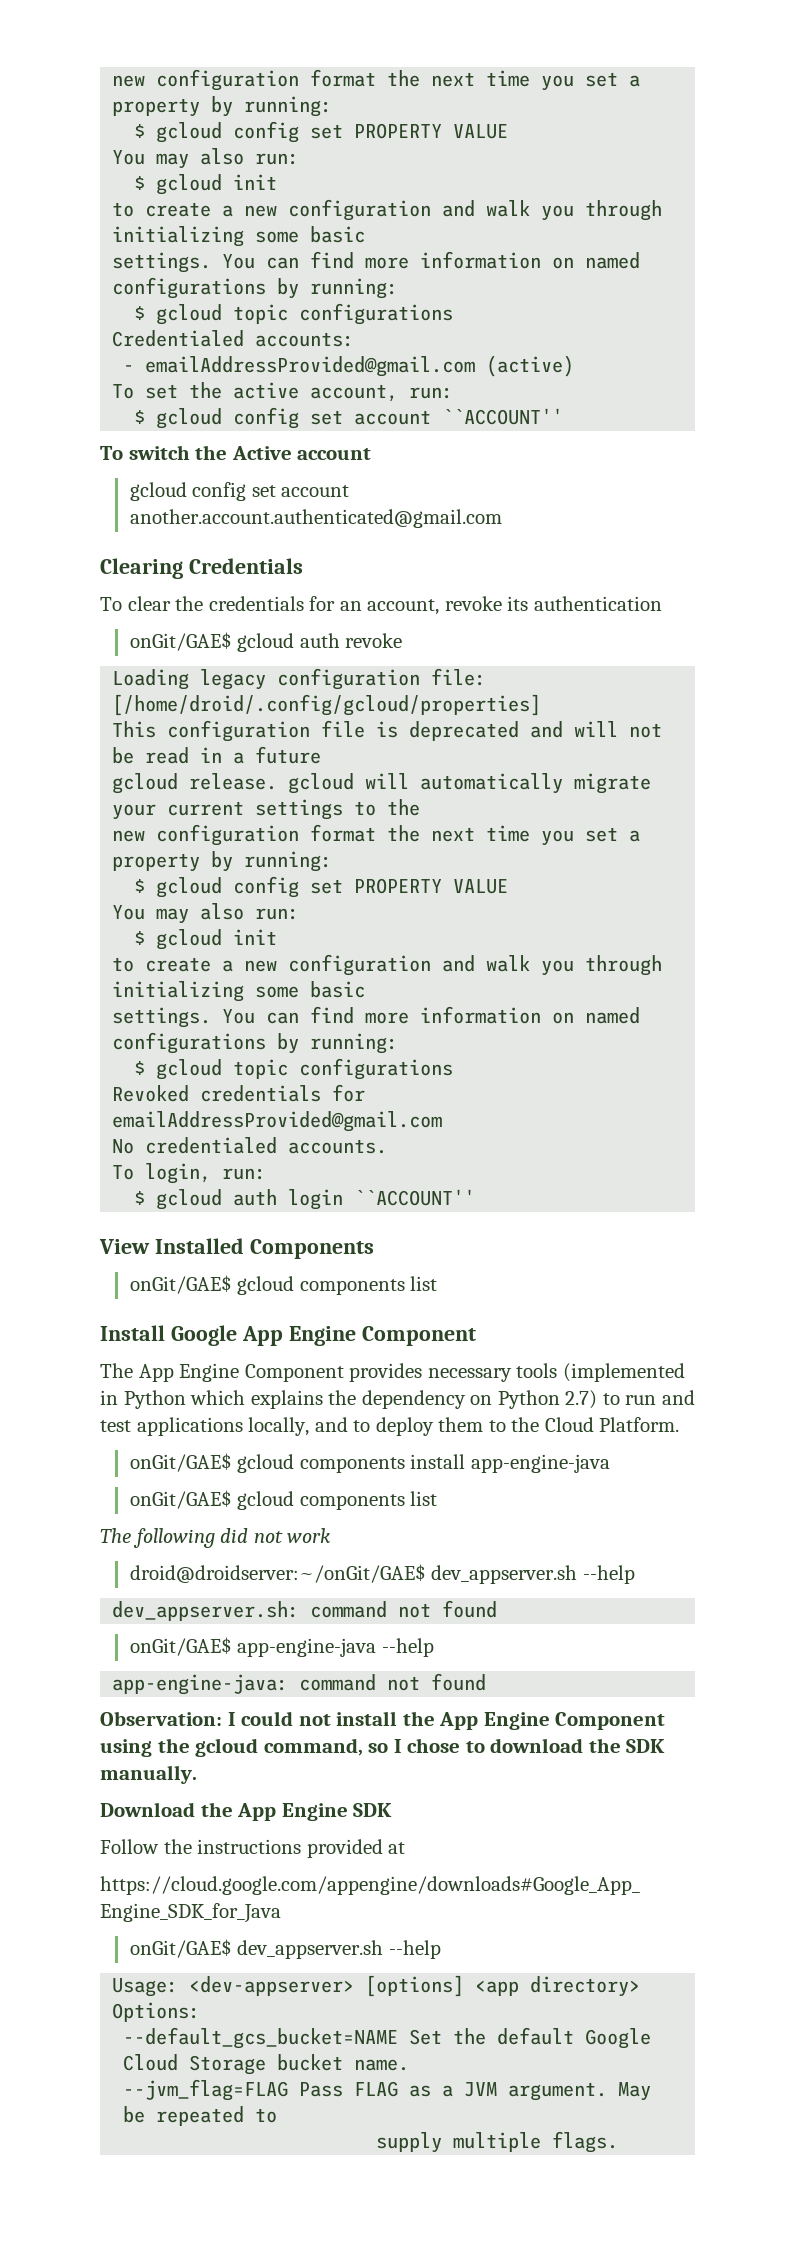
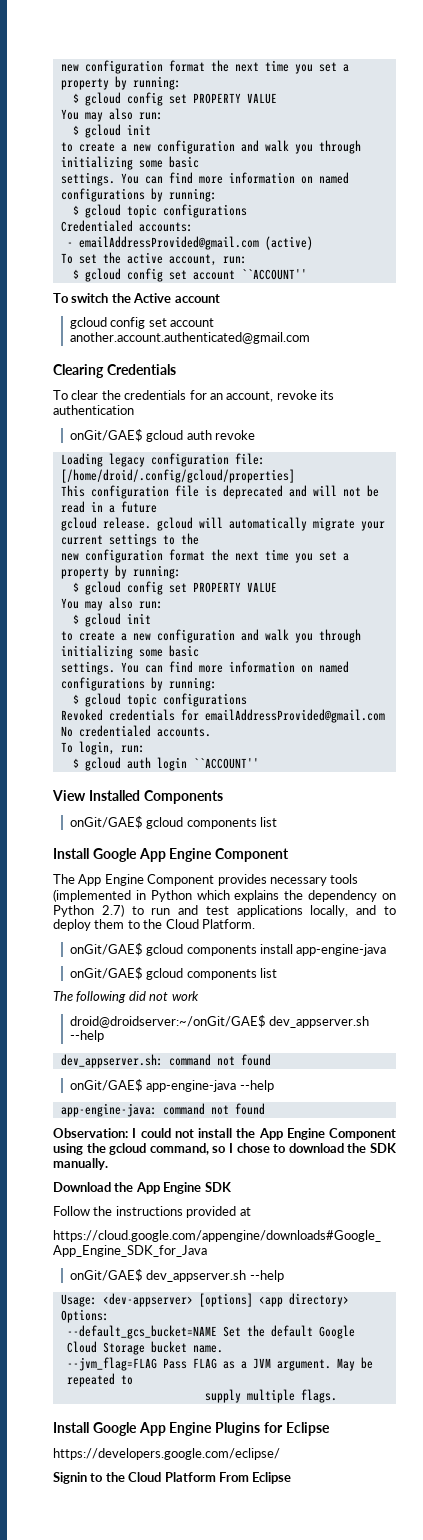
+ Install Google App Engine Plugins for Eclipse
+ https://developers.google.com/eclipse/
+ Signin to the Cloud Platform From Eclipse

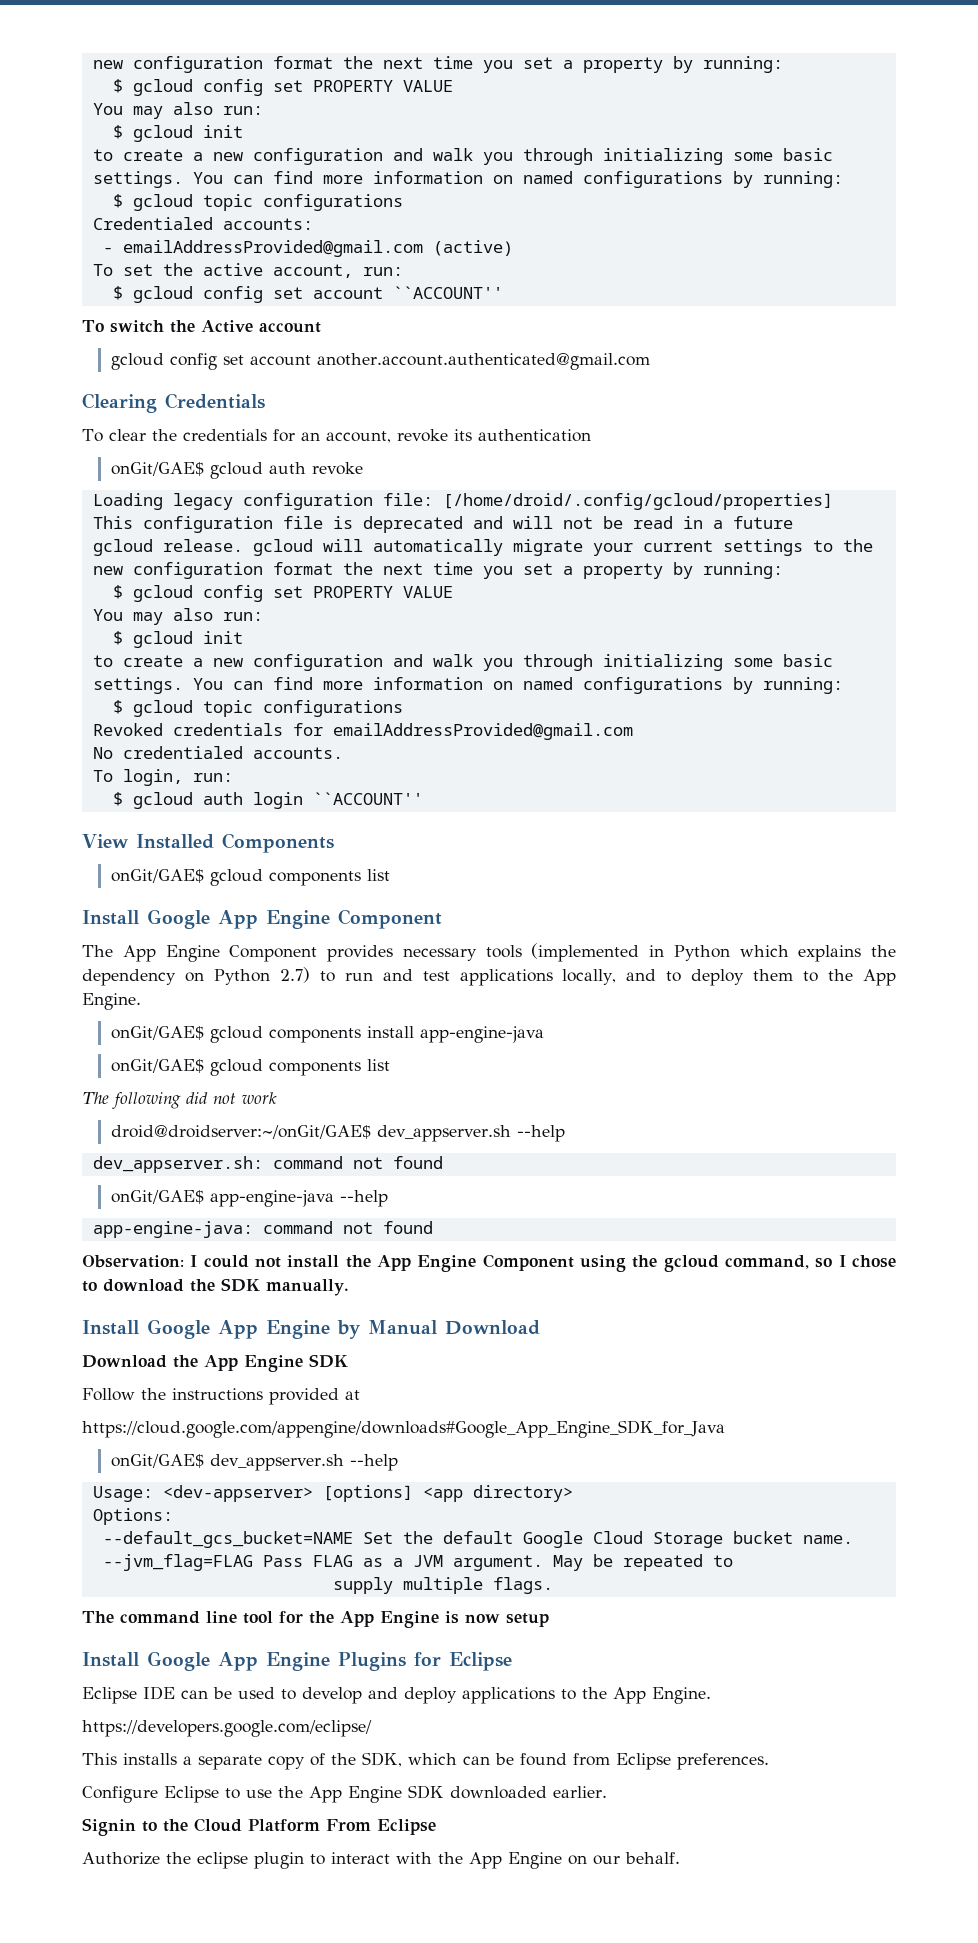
- The App Engine Component provides necessary tools (implemented in Python which explains the dependency on Python 2.7) to run and test applications locally, and to deploy them to the Cloud Platform.
+ The App Engine Component provides necessary tools (implemented in Python which explains the dependency on Python 2.7) to run and test applications locally, and to deploy them to the App Engine.
+ Install Google App Engine by Manual Download
+ The command line tool for the App Engine is now setup
+ Eclipse IDE can be used to develop and deploy applications to the App Engine.
  https://developers.google.com/eclipse/
+ This installs a separate copy of the SDK, which can be found from Eclipse preferences.
+ Configure Eclipse to use the App Engine SDK downloaded earlier.
+ Authorize the eclipse plugin to interact with the App Engine on our behalf.

